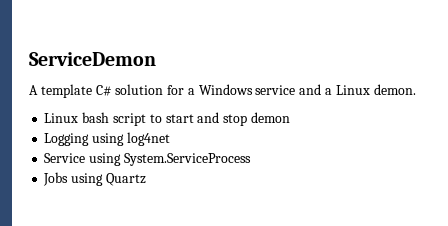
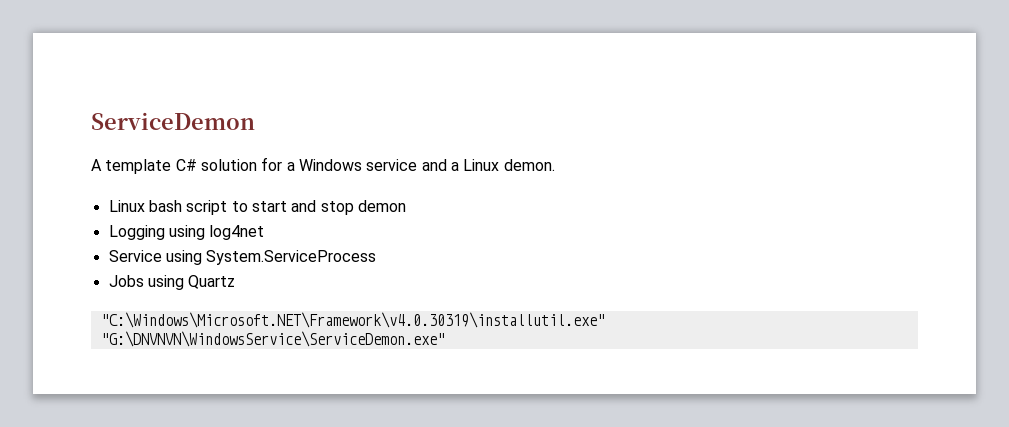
+ "C:\Windows\Microsoft.NET\Framework\v4.0.30319\installutil.exe" "G:\DNVNVN\WindowsService\ServiceDemon.exe"

